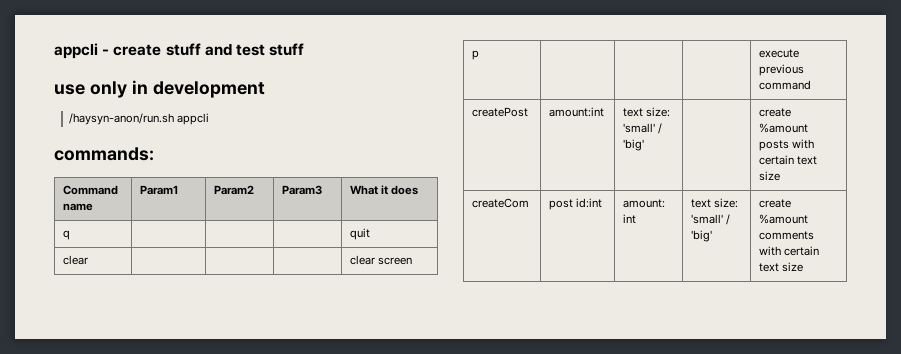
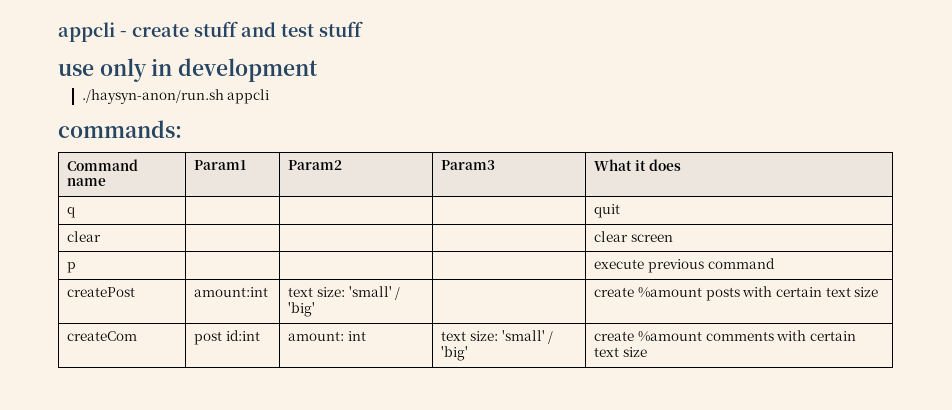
- /haysyn-anon/run.sh appcli
+ ./haysyn-anon/run.sh appcli

